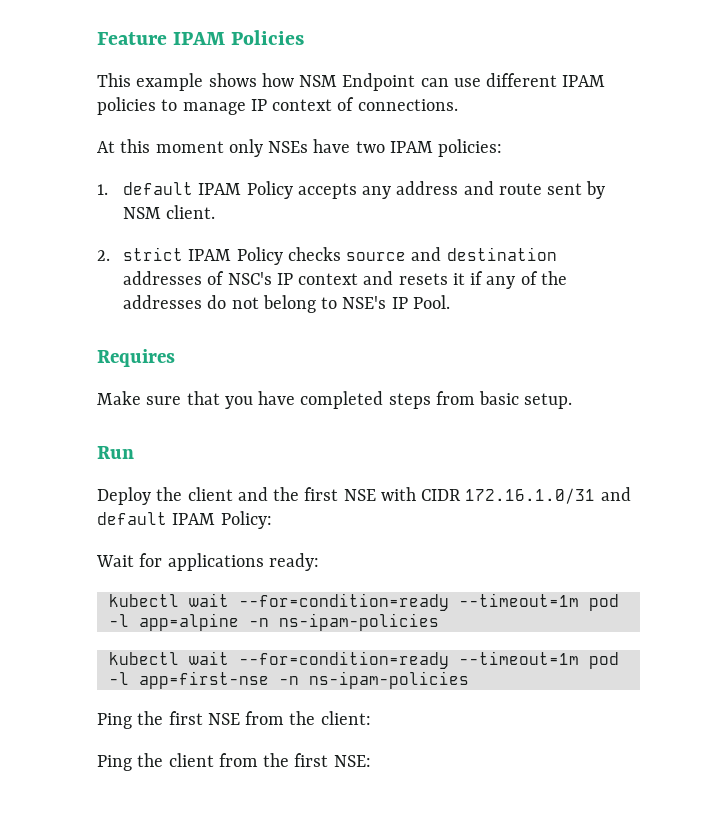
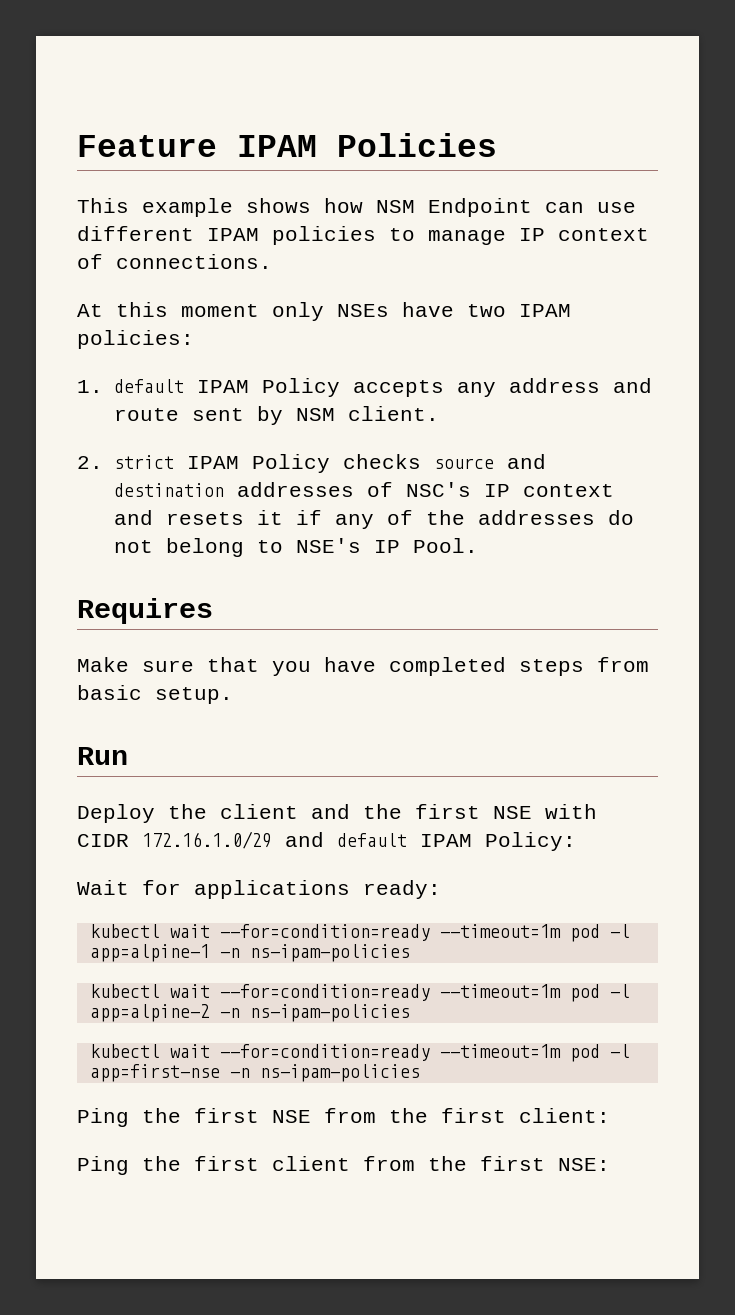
- Deploy the client and the first NSE with CIDR 172.16.1.0/31 and default IPAM Policy:
+ Deploy the client and the first NSE with CIDR 172.16.1.0/29 and default IPAM Policy:
- kubectl wait --for=condition=ready --timeout=1m pod -l app=alpine -n ns-ipam-policies
+ kubectl wait --for=condition=ready --timeout=1m pod -l app=alpine-1 -n ns-ipam-policies
+ kubectl wait --for=condition=ready --timeout=1m pod -l app=alpine-2 -n ns-ipam-policies
- Ping the first NSE from the client:
+ Ping the first NSE from the first client:
- Ping the client from the first NSE:
+ Ping the first client from the first NSE:

